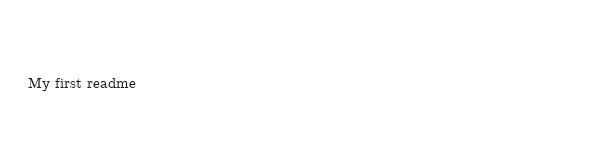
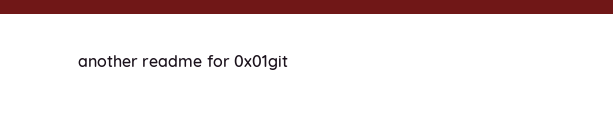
- My first readme
+ another readme for 0x01git

